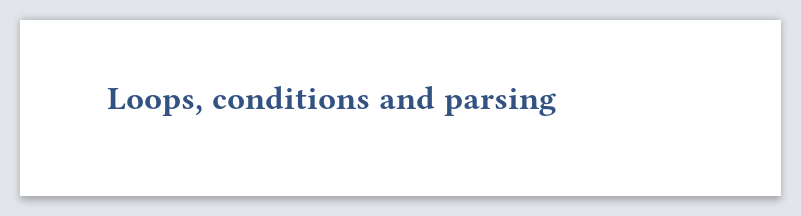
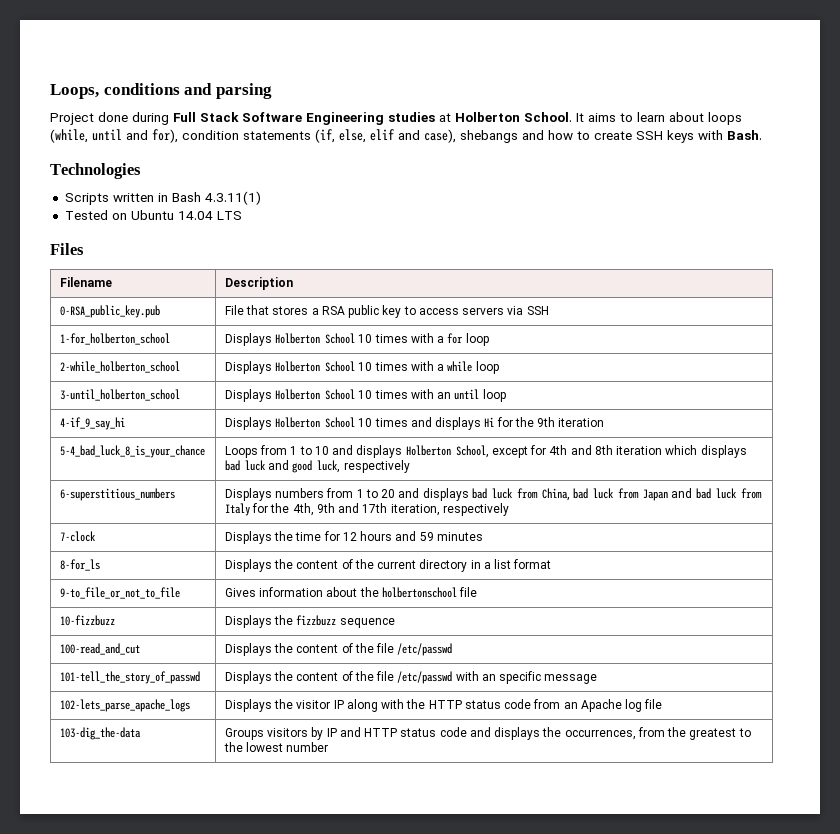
+ Project done during Full Stack Software Engineering studies at Holberton School. It aims to learn about loops (while, until and for), condition statements (if, else, elif and case), shebangs and how to create SSH keys with Bash.
+ Technologies
+ Scripts written in Bash 4.3.11(1)
+ Tested on Ubuntu 14.04 LTS
+ Files
+ Filename | Description
+ 0-RSA_public_key.pub | File that stores a RSA public key to access servers via SSH
+ 1-for_holberton_school | Displays Holberton School 10 times with a for loop
+ 2-while_holberton_school | Displays Holberton School 10 times with a while loop
+ 3-until_holberton_school | Displays Holberton School 10 times with an until loop
+ 4-if_9_say_hi | Displays Holberton School 10 times and displays Hi for the 9th iteration
+ 5-4_bad_luck_8_is_your_chance | Loops from 1 to 10 and displays Holberton School, except for 4th and 8th iteration which displays bad luck and good luck, respectively
+ 6-superstitious_numbers | Displays numbers from 1 to 20 and displays bad luck from China, bad luck from Japan and bad luck from Italy for the 4th, 9th and 17th iteration, respectively
+ 7-clock | Displays the time for 12 hours and 59 minutes
+ 8-for_ls | Displays the content of the current directory in a list format
+ 9-to_file_or_not_to_file | Gives information about the holbertonschool file
+ 10-fizzbuzz | Displays the fizzbuzz sequence
+ 100-read_and_cut | Displays the content of the file /etc/passwd
+ 101-tell_the_story_of_passwd | Displays the content of the file /etc/passwd with an specific message
+ 102-lets_parse_apache_logs | Displays the visitor IP along with the HTTP status code from an Apache log file
+ 103-dig_the-data | Groups visitors by IP and HTTP status code and displays the occurrences, from the greatest to the lowest number

